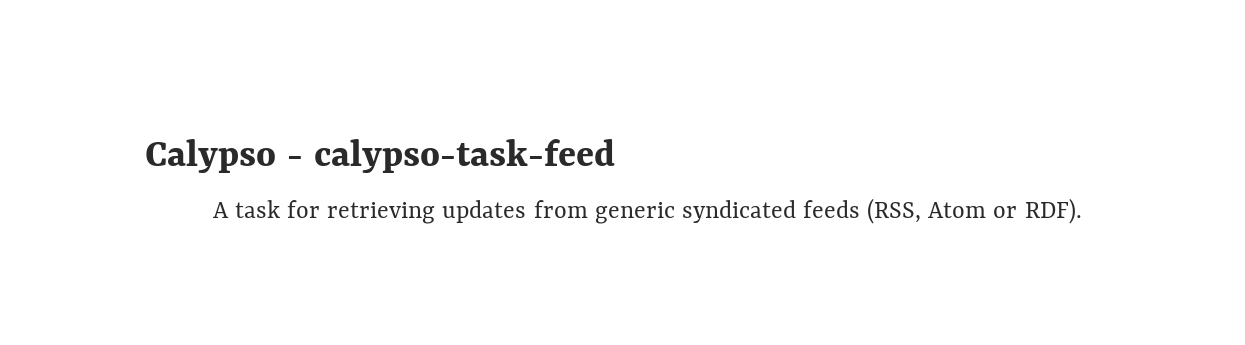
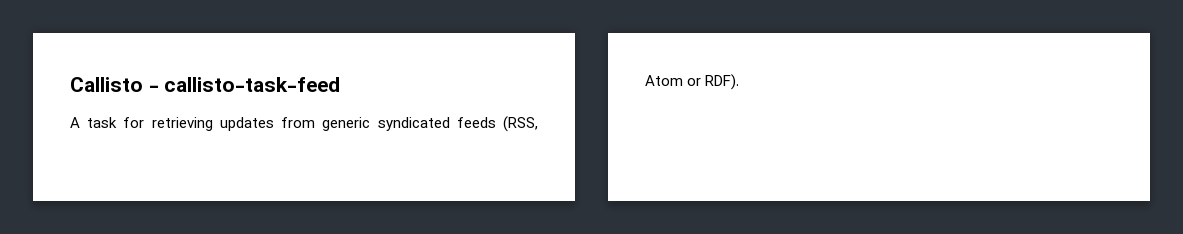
- Calypso - calypso-task-feed
+ Callisto - callisto-task-feed

